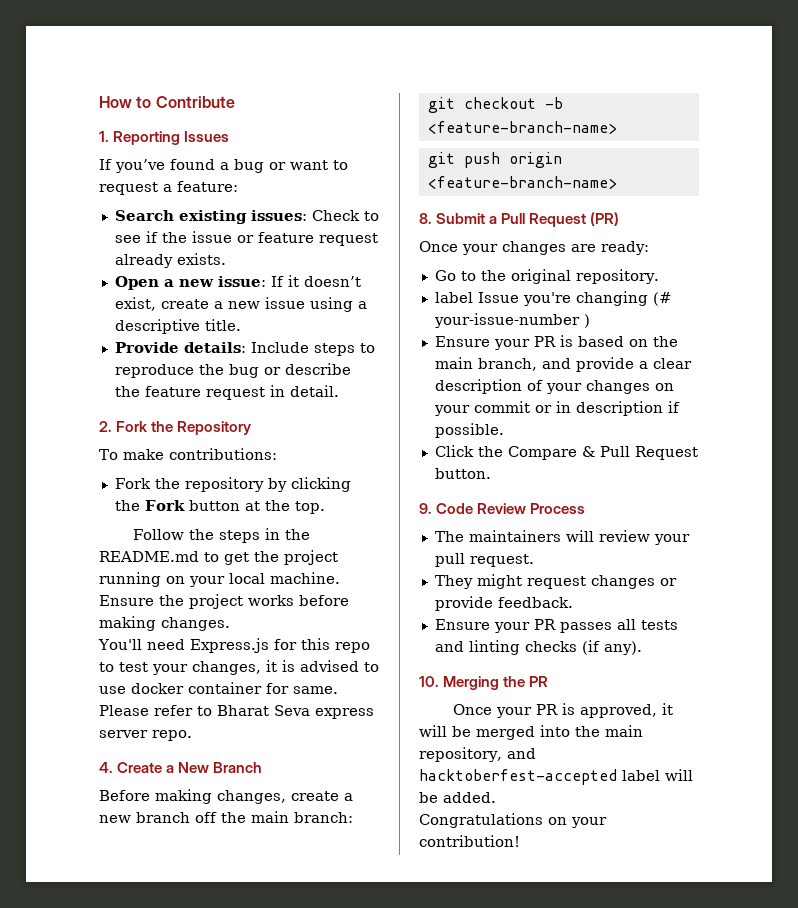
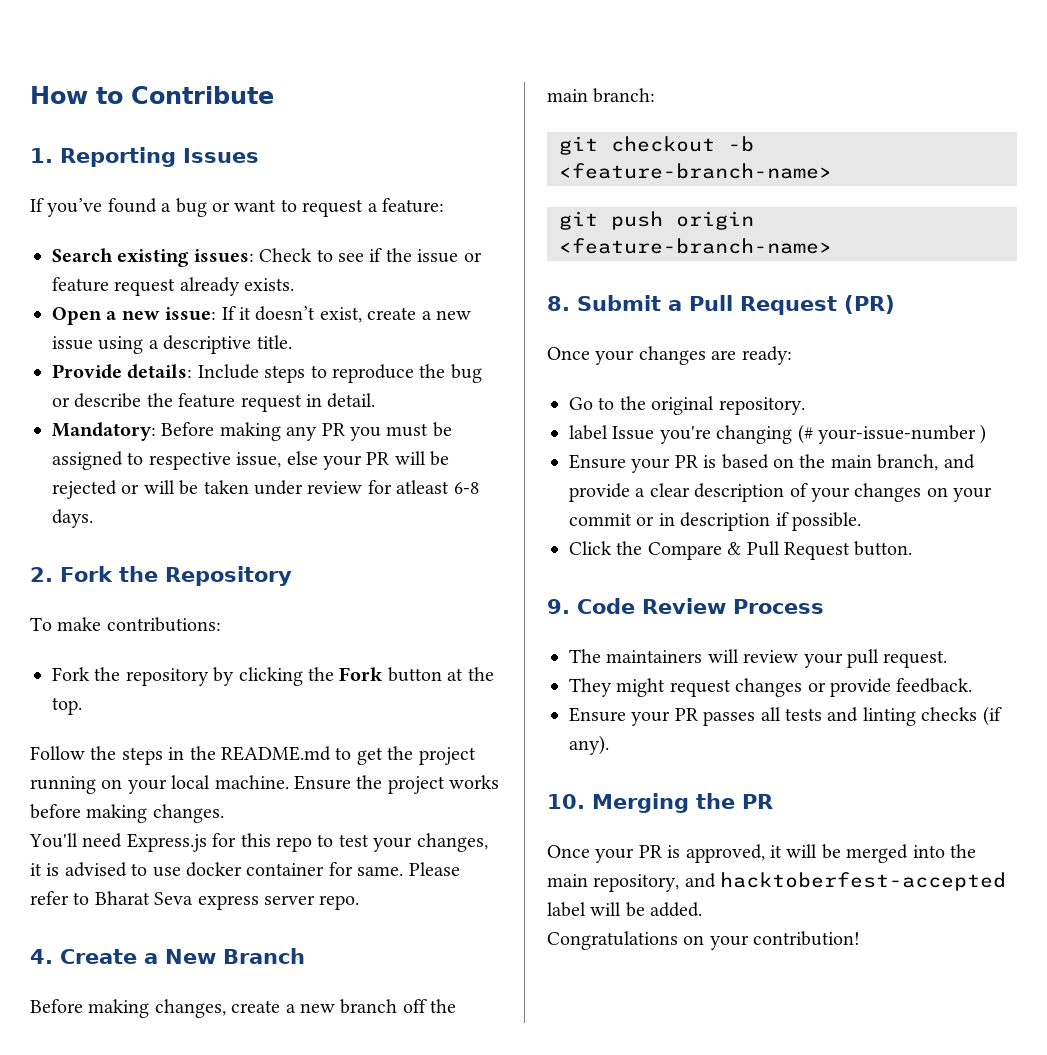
+ Mandatory: Before making any PR you must be assigned to respective issue, else your PR will be rejected or will be taken under review for atleast 6-8 days.

